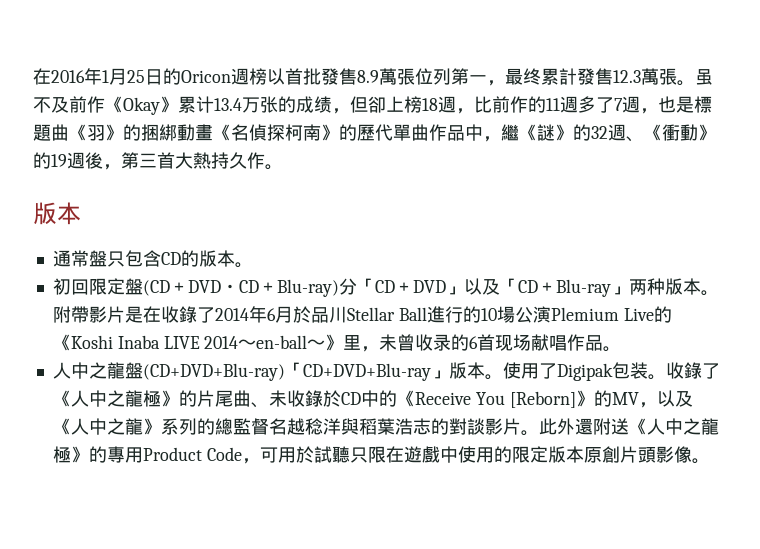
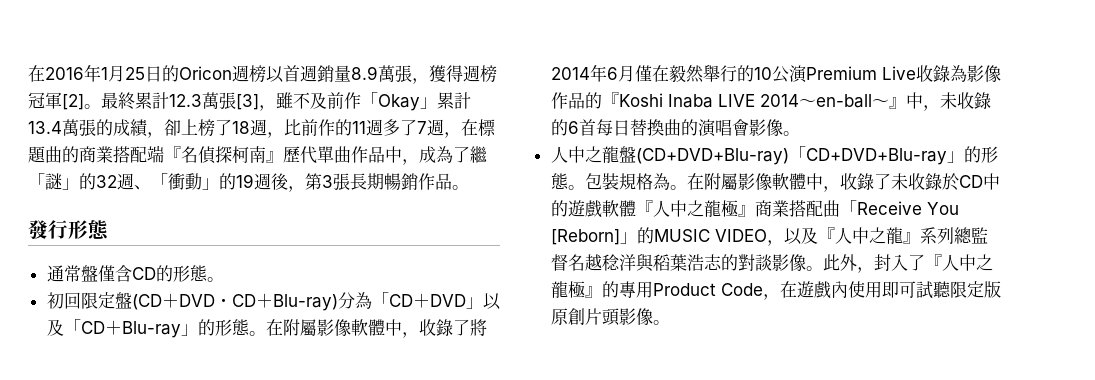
- 在2016年1月25日的Oricon週榜以首批發售8.9萬張位列第一，最终累計發售12.3萬張。虽不及前作《Okay》累计13.4万张的成绩，但卻上榜18週，比前作的11週多了7週，也是標題曲《羽》的捆綁動畫《名偵探柯南》的歷代單曲作品中，繼《謎》的32週、《衝動》的19週後，第三首大熱持久作。
- 版本
+ 在2016年1月25日的Oricon週榜以首週銷量8.9萬張，獲得週榜冠軍[2]。最終累計12.3萬張[3]，雖不及前作「Okay」累計13.4萬張的成績，卻上榜了18週，比前作的11週多了7週，在標題曲的商業搭配端『名偵探柯南』歷代單曲作品中，成為了繼「謎」的32週、「衝動」的19週後，第3張長期暢銷作品。
+ 發行形態
- 通常盤只包含CD的版本。
+ 通常盤僅含CD的形態。
- 初回限定盤(CD＋DVD・CD＋Blu-ray)分「CD＋DVD」以及「CD＋Blu-ray」两种版本。附帶影片是在收錄了2014年6月於品川Stellar Ball進行的10場公演Plemium Live的《Koshi Inaba LIVE 2014〜en-ball〜》里，未曾收录的6首现场献唱作品。
+ 初回限定盤(CD＋DVD・CD＋Blu-ray)分為「CD＋DVD」以及「CD＋Blu-ray」的形態。在附屬影像軟體中，收錄了將2014年6月僅在毅然舉行的10公演Premium Live收錄為影像作品的『Koshi Inaba LIVE 2014〜en-ball〜』中，未收錄的6首每日替換曲的演唱會影像。
- 人中之龍盤(CD+DVD+Blu-ray)「CD+DVD+Blu-ray」版本。使用了Digipak包装。收錄了《人中之龍極》的片尾曲、未收錄於CD中的《Receive You [Reborn]》的MV，以及《人中之龍》系列的總監督名越稔洋與稻葉浩志的對談影片。此外還附送《人中之龍極》的專用Product Code，可用於試聽只限在遊戲中使用的限定版本原創片頭影像。
+ 人中之龍盤(CD+DVD+Blu-ray)「CD+DVD+Blu-ray」的形態。包裝規格為。在附屬影像軟體中，收錄了未收錄於CD中的遊戲軟體『人中之龍極』商業搭配曲「Receive You [Reborn]」的MUSIC VIDEO，以及『人中之龍』系列總監督名越稔洋與稻葉浩志的對談影像。此外，封入了『人中之龍極』的專用Product Code，在遊戲內使用即可試聽限定版原創片頭影像。

